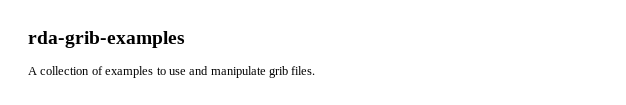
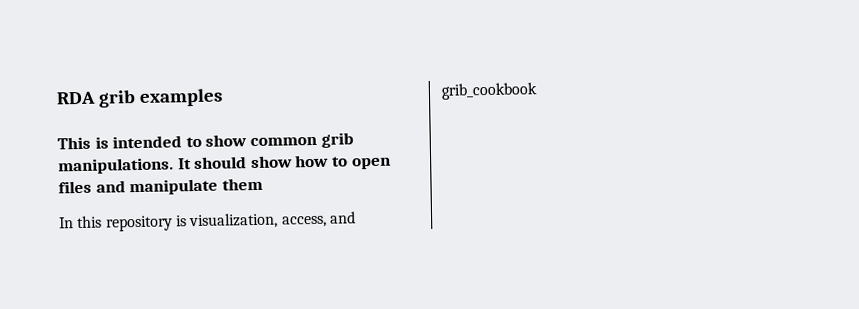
- rda-grib-examples
- A collection of examples to use and manipulate grib files.
+ RDA grib examples
+ This is intended to show common grib manipulations. It should show how to open files and manipulate them
+ In this repository is visualization, access, and grib_cookbook

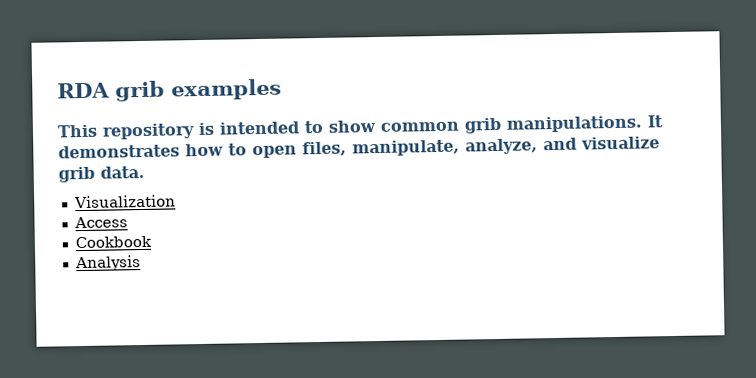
- This is intended to show common grib manipulations.
+ This repository is intended to show common grib manipulations.
- It should show how to open files and manipulate them
- In this repository is visualization, access, and grib_cookbook
+ It demonstrates how to open files, manipulate, analyze, and visualize grib data.
+ Visualization
+ Access
+ Cookbook
+ Analysis

